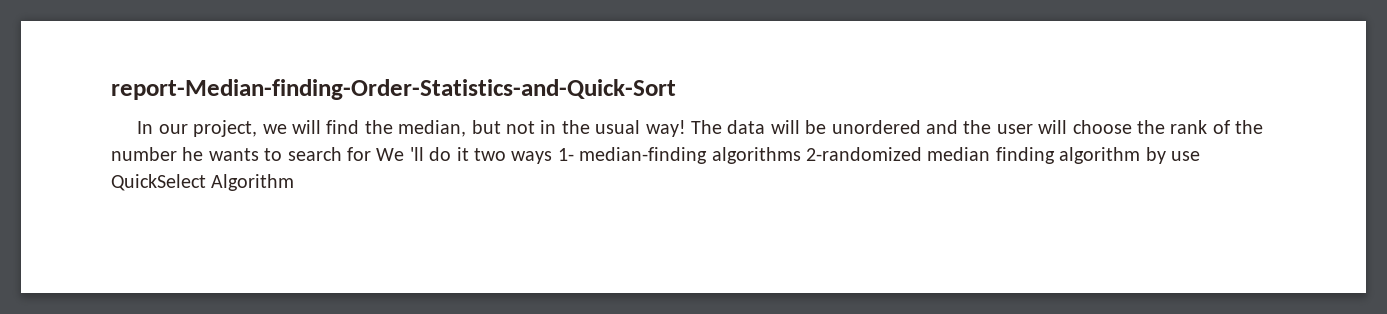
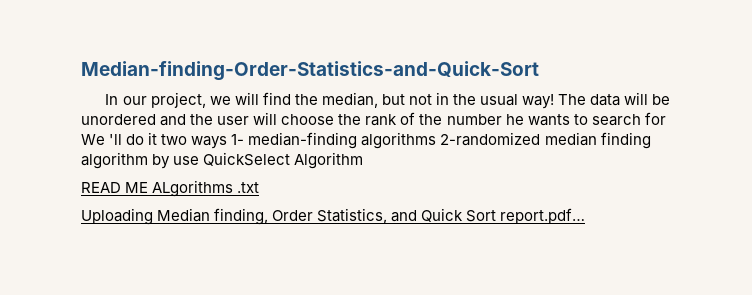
- report-Median-finding-Order-Statistics-and-Quick-Sort
+ Median-finding-Order-Statistics-and-Quick-Sort
+ READ ME ALgorithms .txt
+ Uploading Median finding, Order Statistics, and Quick Sort report.pdf…

